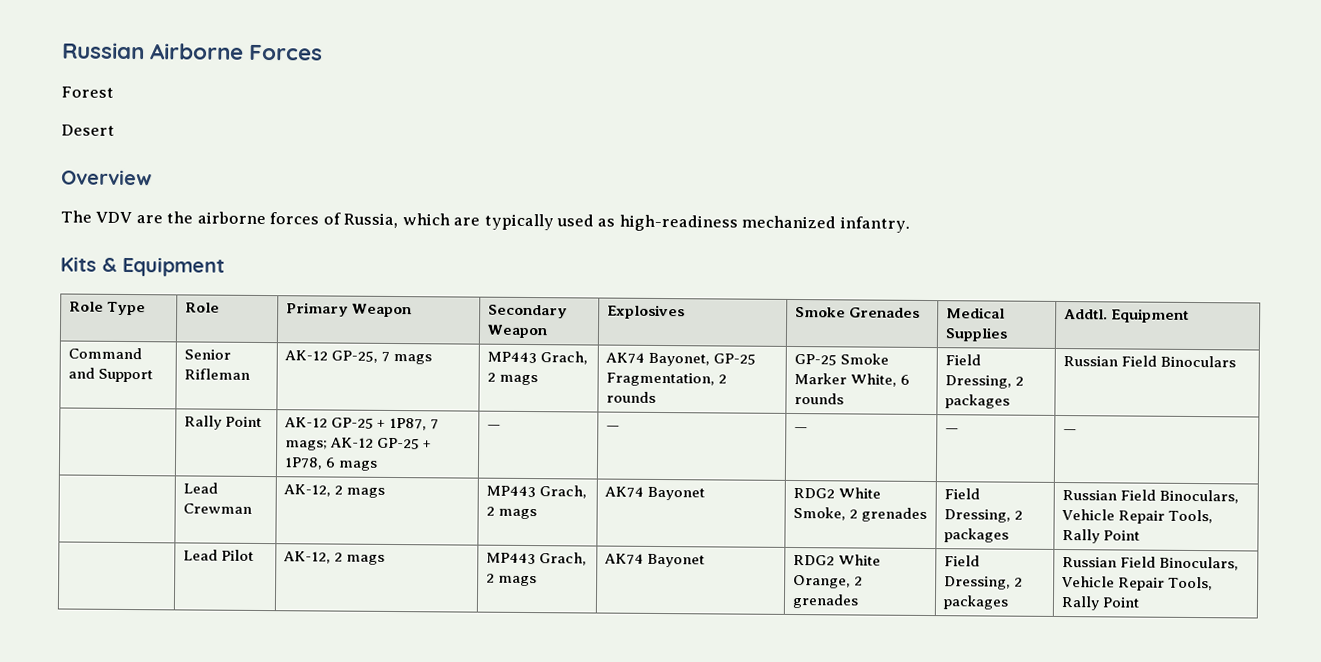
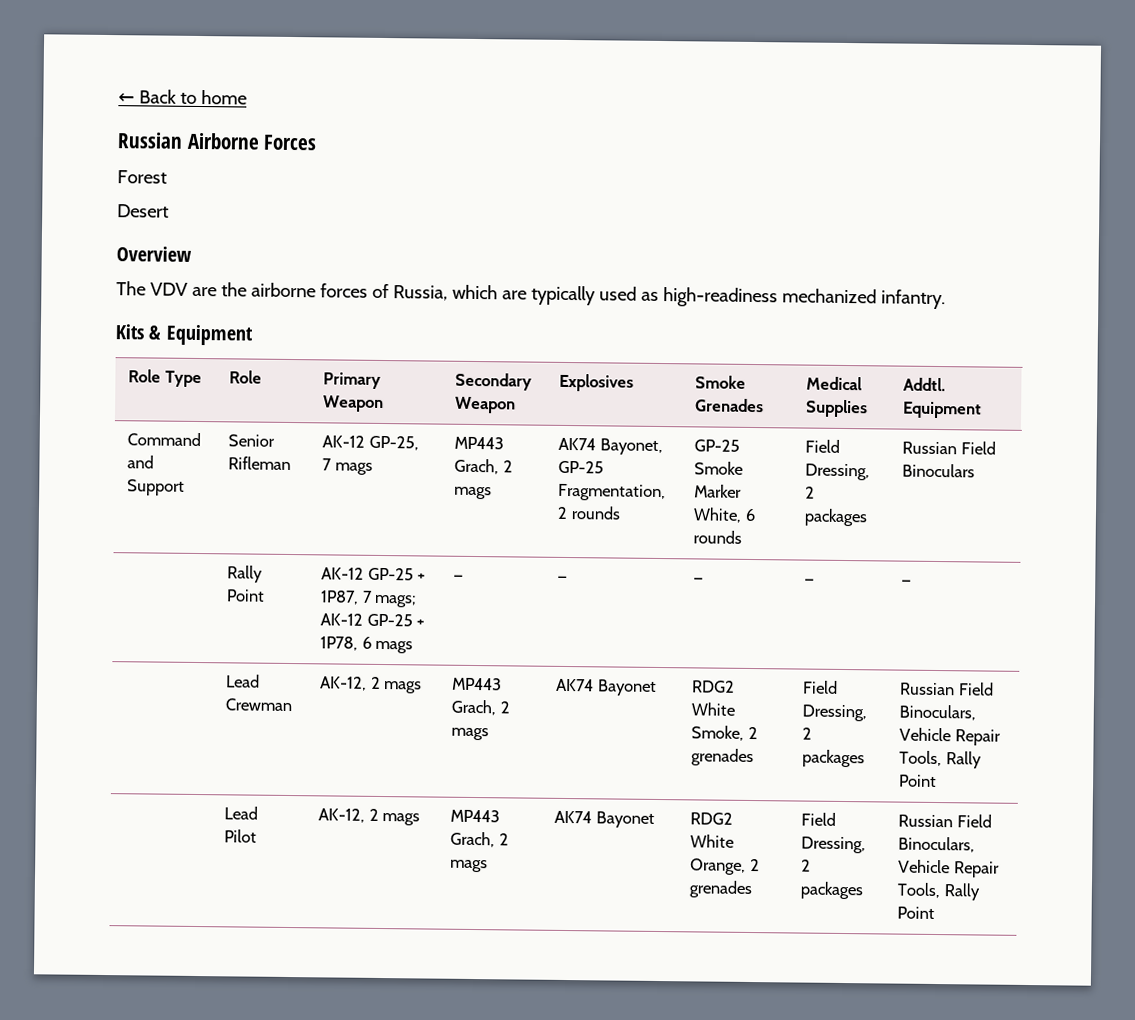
+ ← Back to home

